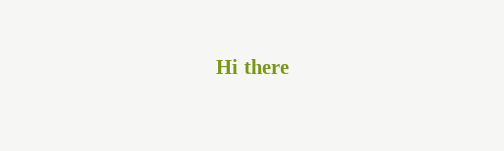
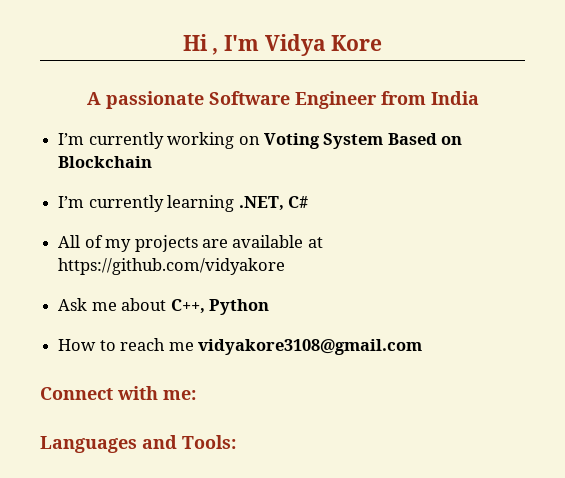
- Hi there
+ Hi , I'm Vidya Kore
+ A passionate Software Engineer from India
+ I’m currently working on Voting System Based on Blockchain
+ I’m currently learning .NET, C#
+ All of my projects are available at https://github.com/vidyakore
+ Ask me about C++, Python
+ How to reach me vidyakore3108@gmail.com
+ Connect with me:
+ Languages and Tools:

